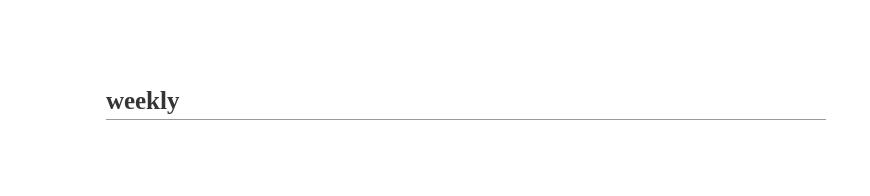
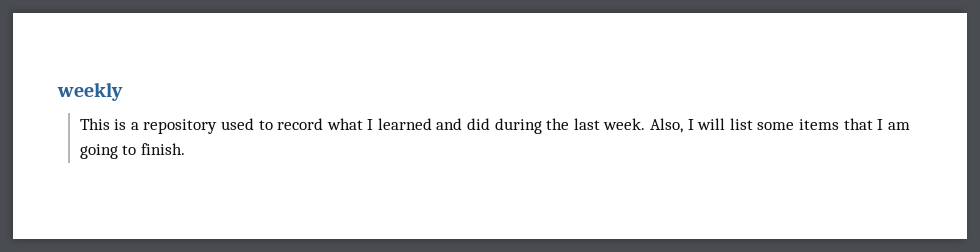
+ This is a repository used to record what I learned and did during the last week. Also, I will list some items that I am going to finish.

